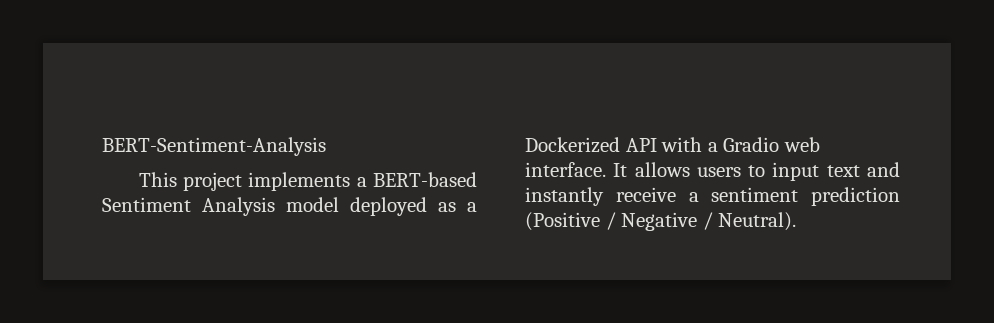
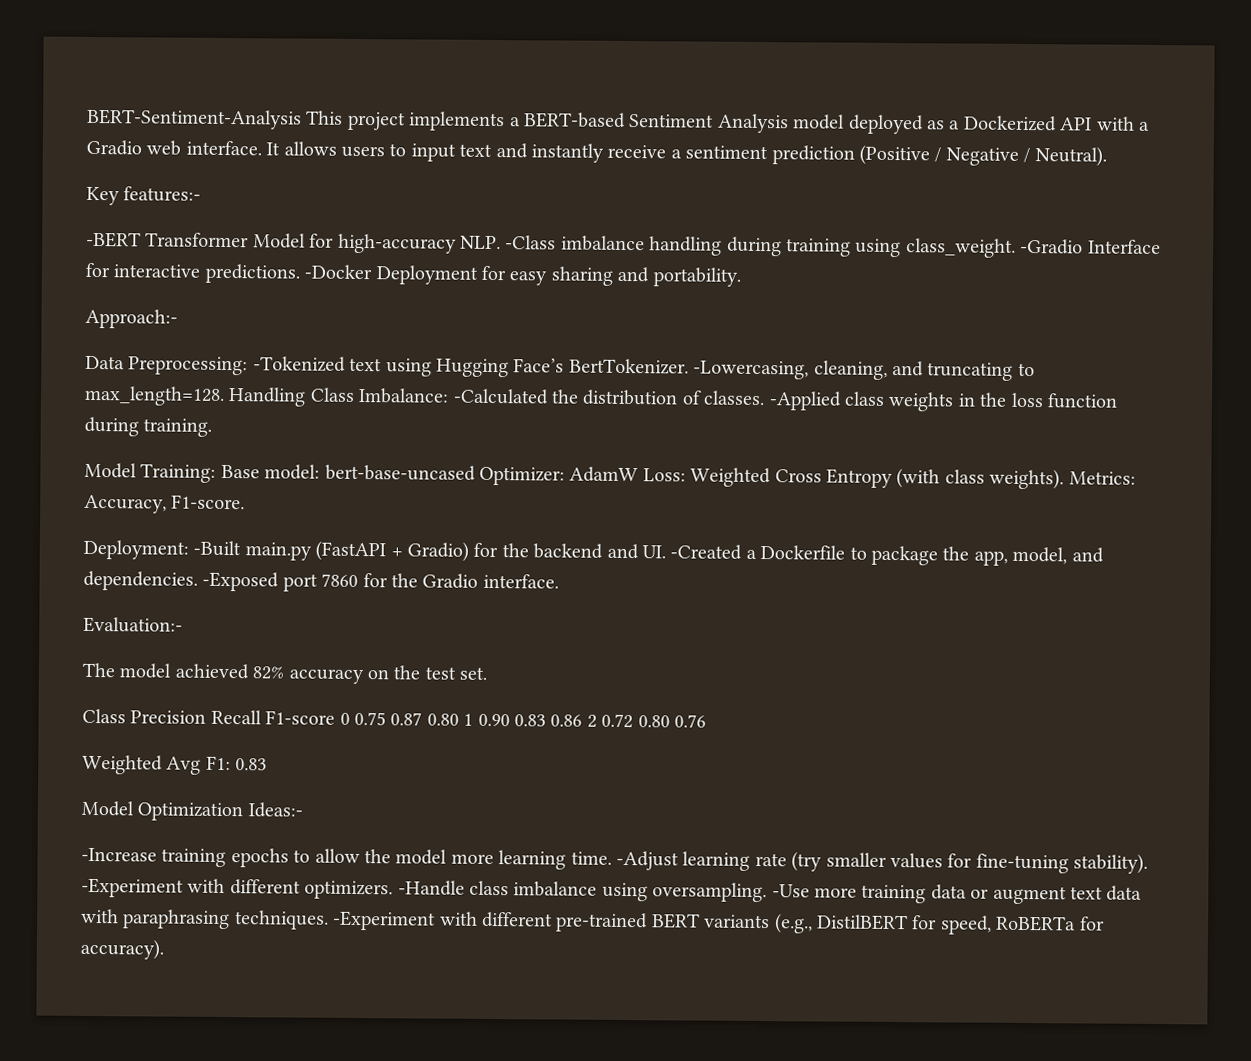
- BERT-Sentiment-Analysis
- This project implements a BERT-based Sentiment Analysis model deployed as a Dockerized API with a Gradio web interface.
+ BERT-Sentiment-Analysis This project implements a BERT-based Sentiment Analysis model deployed as a Dockerized API with a Gradio web interface.
+ Key features:-
+ -BERT Transformer Model for high-accuracy NLP. -Class imbalance handling during training using class_weight. -Gradio Interface for interactive predictions. -Docker Deployment for easy sharing and portability.
+ Approach:-
+ Data Preprocessing: -Tokenized text using Hugging Face’s BertTokenizer. -Lowercasing, cleaning, and truncating to max_length=128. Handling Class Imbalance: -Calculated the distribution of classes. -Applied class weights in the loss function during training.
+ Model Training: Base model: bert-base-uncased Optimizer: AdamW Loss: Weighted Cross Entropy (with class weights). Metrics: Accuracy, F1-score.
+ Deployment: -Built main.py (FastAPI + Gradio) for the backend and UI. -Created a Dockerfile to package the app, model, and dependencies. -Exposed port 7860 for the Gradio interface.
+ Evaluation:-
+ The model achieved 82% accuracy on the test set.
+ Class Precision Recall F1-score 0 0.75 0.87 0.80 1 0.90 0.83 0.86 2 0.72 0.80 0.76
+ Weighted Avg F1: 0.83
+ Model Optimization Ideas:-
+ -Increase training epochs to allow the model more learning time. -Adjust learning rate (try smaller values for fine-tuning stability). -Experiment with different optimizers. -Handle class imbalance using oversampling. -Use more training data or augment text data with paraphrasing techniques. -Experiment with different pre-trained BERT variants (e.g., DistilBERT for speed, RoBERTa for accuracy).

